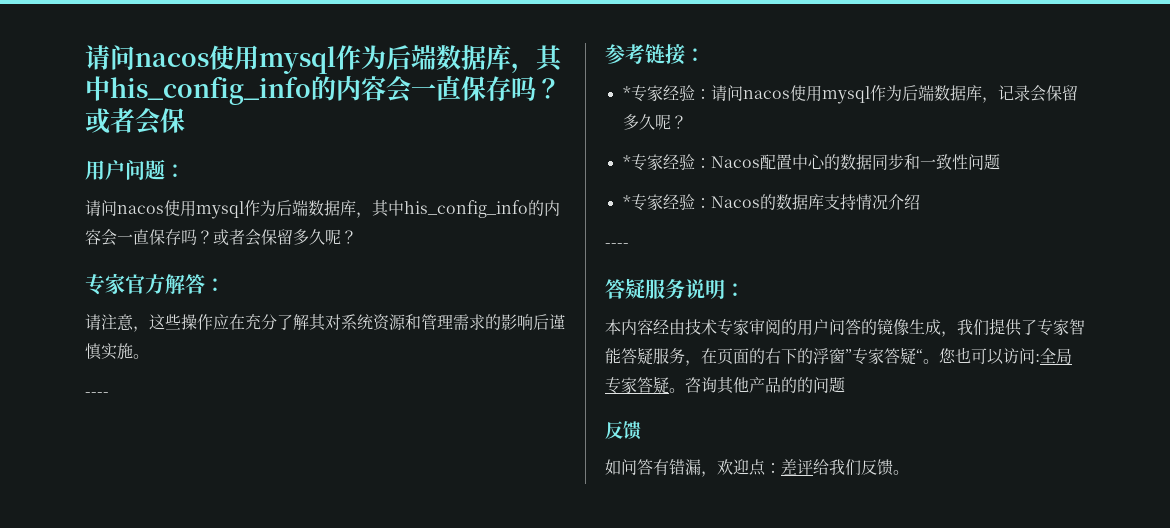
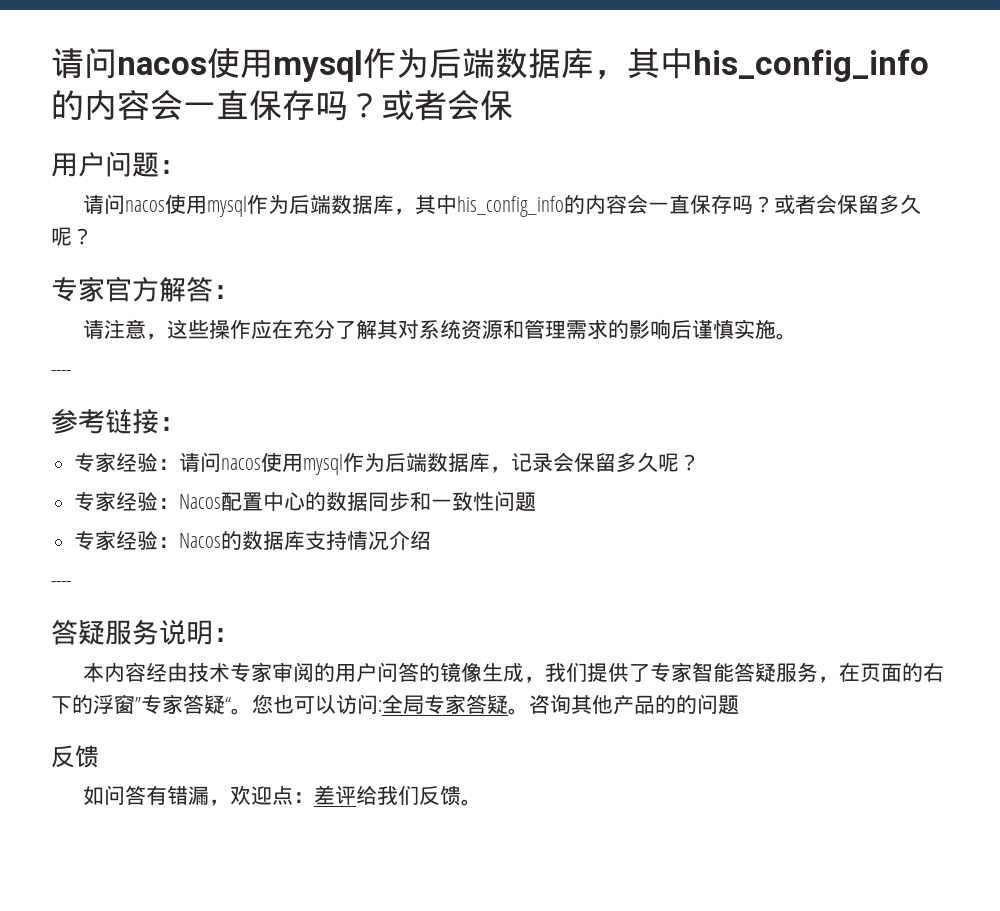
- *专家经验：请问nacos使用mysql作为后端数据库，记录会保留多久呢？
+ 专家经验：请问nacos使用mysql作为后端数据库，记录会保留多久呢？
- *专家经验：Nacos配置中心的数据同步和一致性问题
+ 专家经验：Nacos配置中心的数据同步和一致性问题
- *专家经验：Nacos的数据库支持情况介绍
+ 专家经验：Nacos的数据库支持情况介绍

